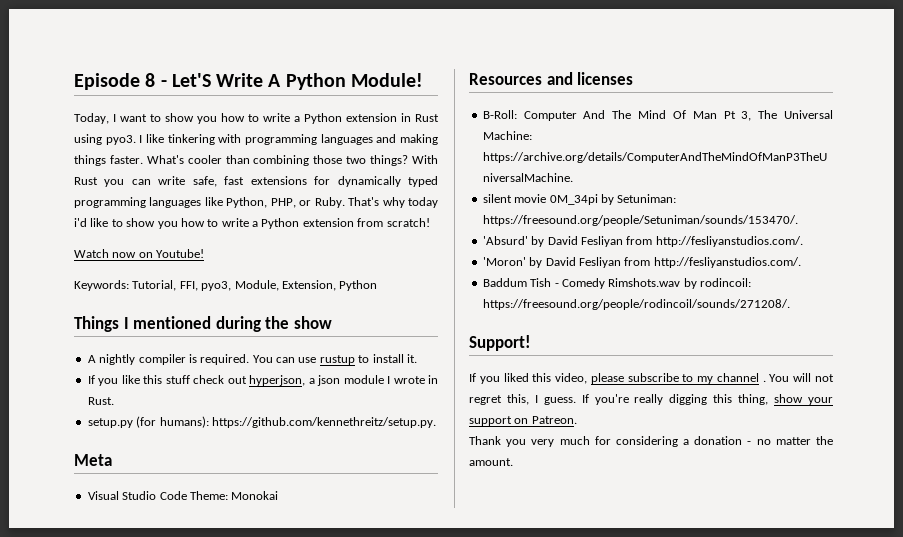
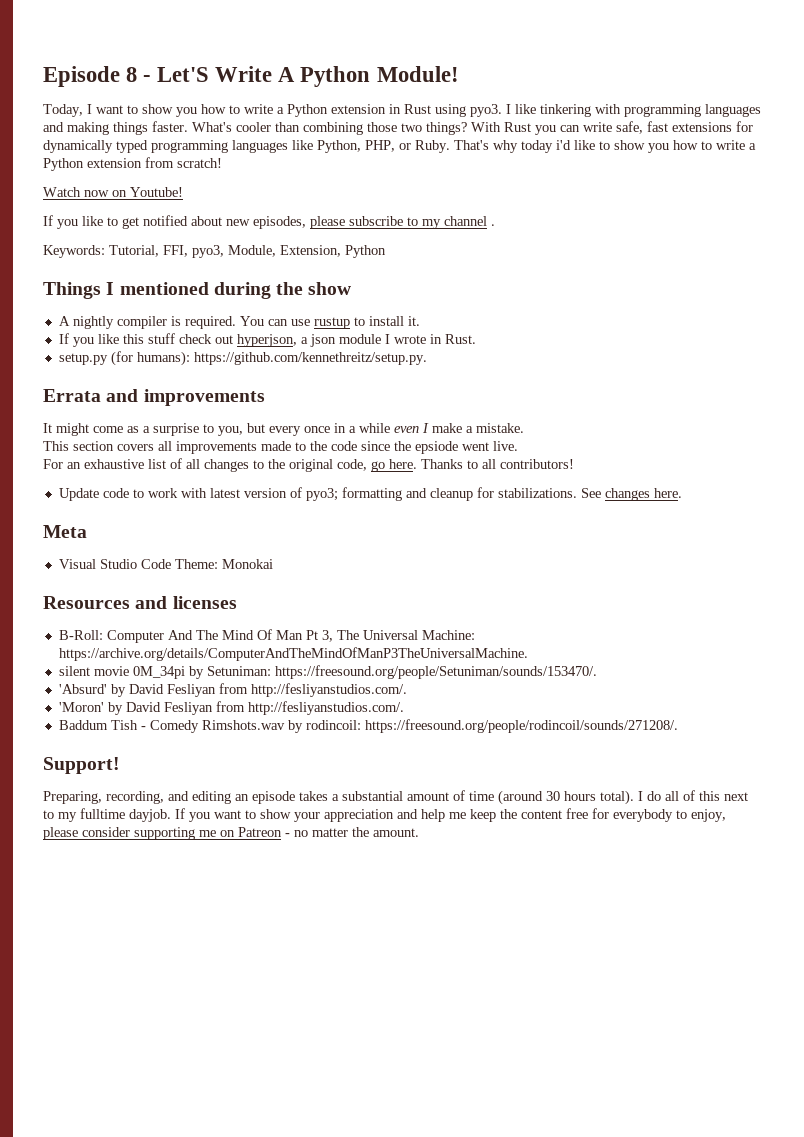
+ If you like to get notified about new episodes, please subscribe to my channel .
+ Errata and improvements
+ It might come as a surprise to you, but every once in a while even I make a mistake.
+ This section covers all improvements made to the code since the epsiode went live.
+ For an exhaustive list of all changes to the original code, go here. Thanks to all contributors!
+ Update code to work with latest version of pyo3; formatting and cleanup for stabilizations. See changes here.
- If you liked this video, please subscribe to my channel . You will not regret this, I guess. If you're really digging this thing, show your support on Patreon.
- Thank you very much for considering a donation - no matter the amount.
+ Preparing, recording, and editing an episode takes a substantial amount of time (around 30 hours total). I do all of this next to my fulltime dayjob. If you want to show your appreciation and help me keep the content free for everybody to enjoy, please consider supporting me on Patreon - no matter the amount.

